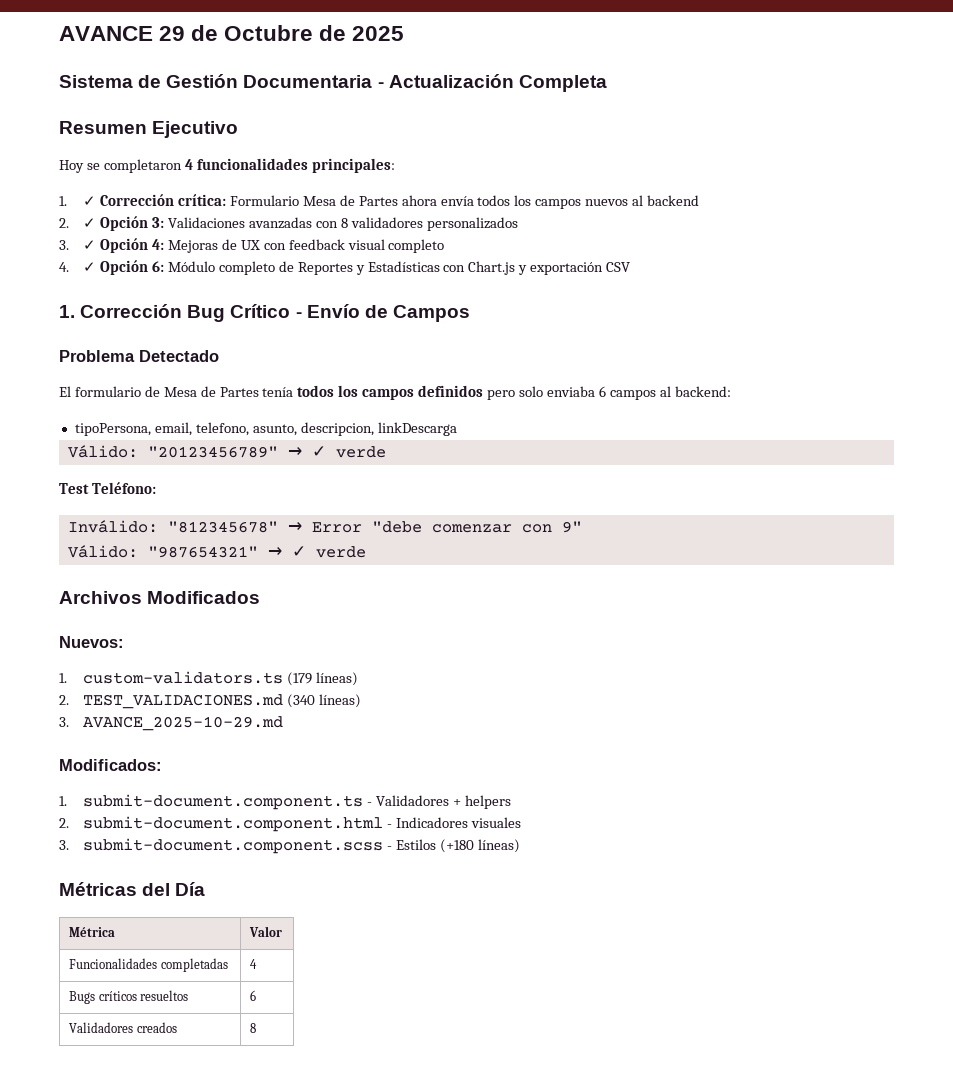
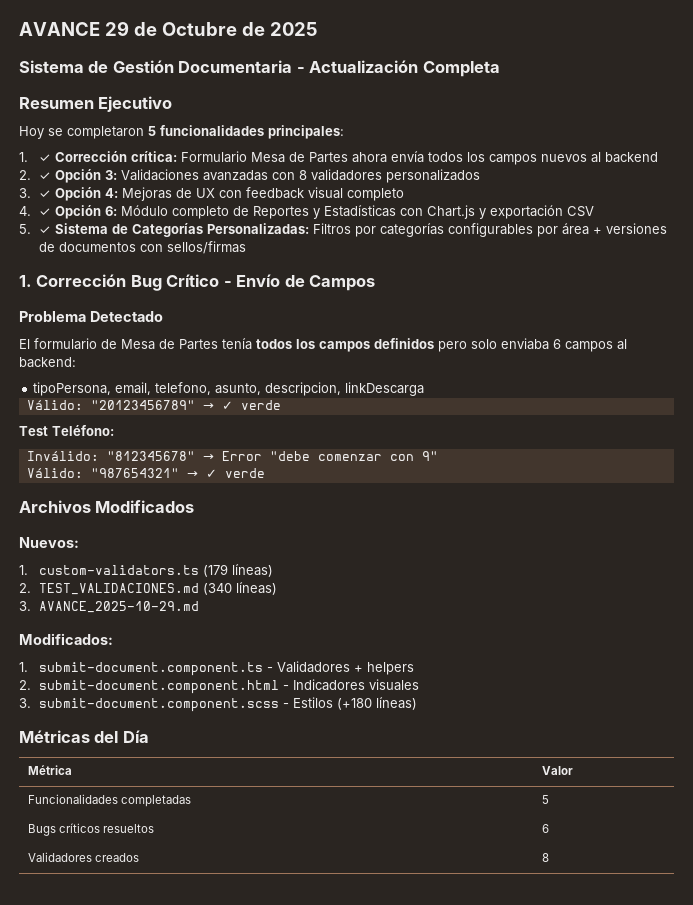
- Hoy se completaron 4 funcionalidades principales:
+ Hoy se completaron 5 funcionalidades principales:
+ 5. ✓ Sistema de Categorías Personalizadas: Filtros por categorías configurables por área + versiones de documentos con sellos/firmas
- Funcionalidades completadas | 4
+ Funcionalidades completadas | 5

